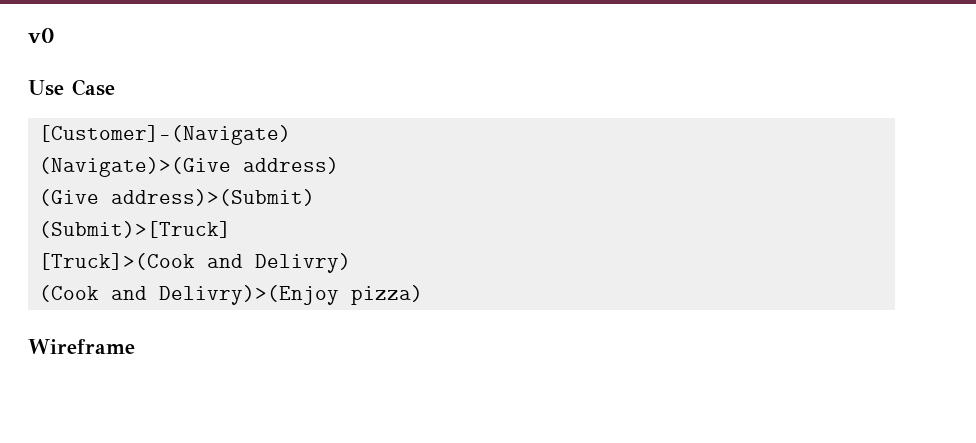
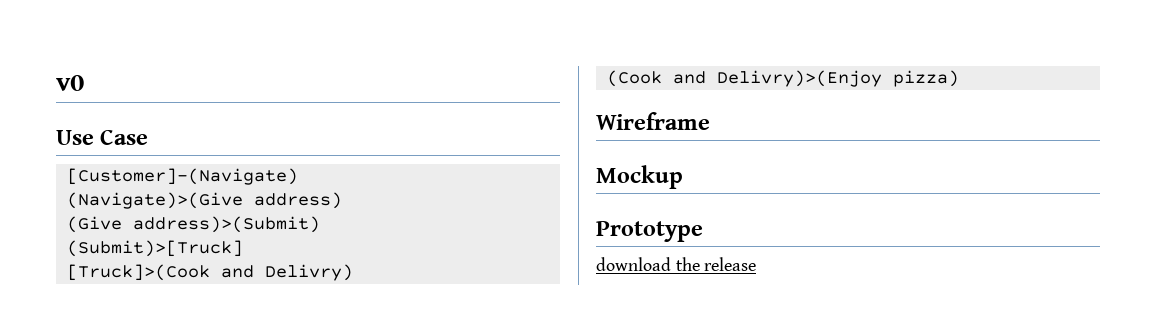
+ Mockup
+ Prototype
+ download the release

